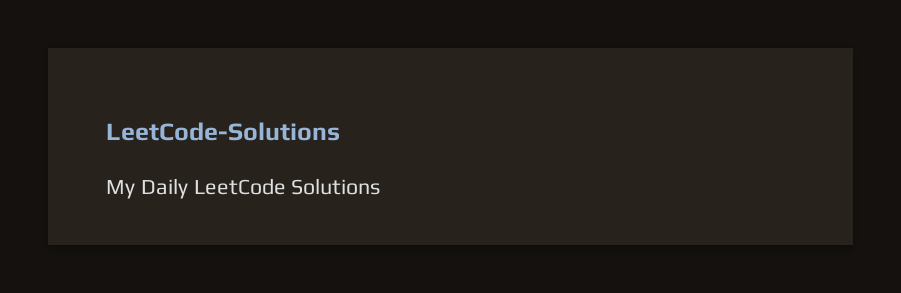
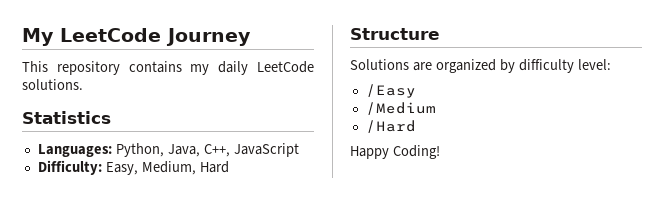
- LeetCode-Solutions
- My Daily LeetCode Solutions
+ My LeetCode Journey
+ This repository contains my daily LeetCode solutions.
+ Statistics
+ Languages: Python, Java, C++, JavaScript
+ Difficulty: Easy, Medium, Hard
+ Structure
+ Solutions are organized by difficulty level:
+ /Easy
+ /Medium
+ /Hard
+ Happy Coding!

